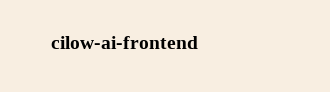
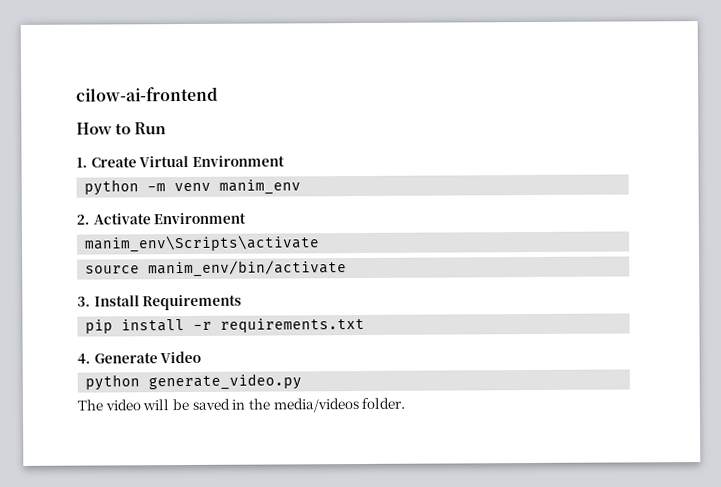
+ How to Run
+ 1. Create Virtual Environment
+ python -m venv manim_env
+ 2. Activate Environment
+ manim_env\Scripts\activate
+ source manim_env/bin/activate
+ 3. Install Requirements
+ pip install -r requirements.txt
+ 4. Generate Video
+ python generate_video.py
+ The video will be saved in the media/videos folder.

